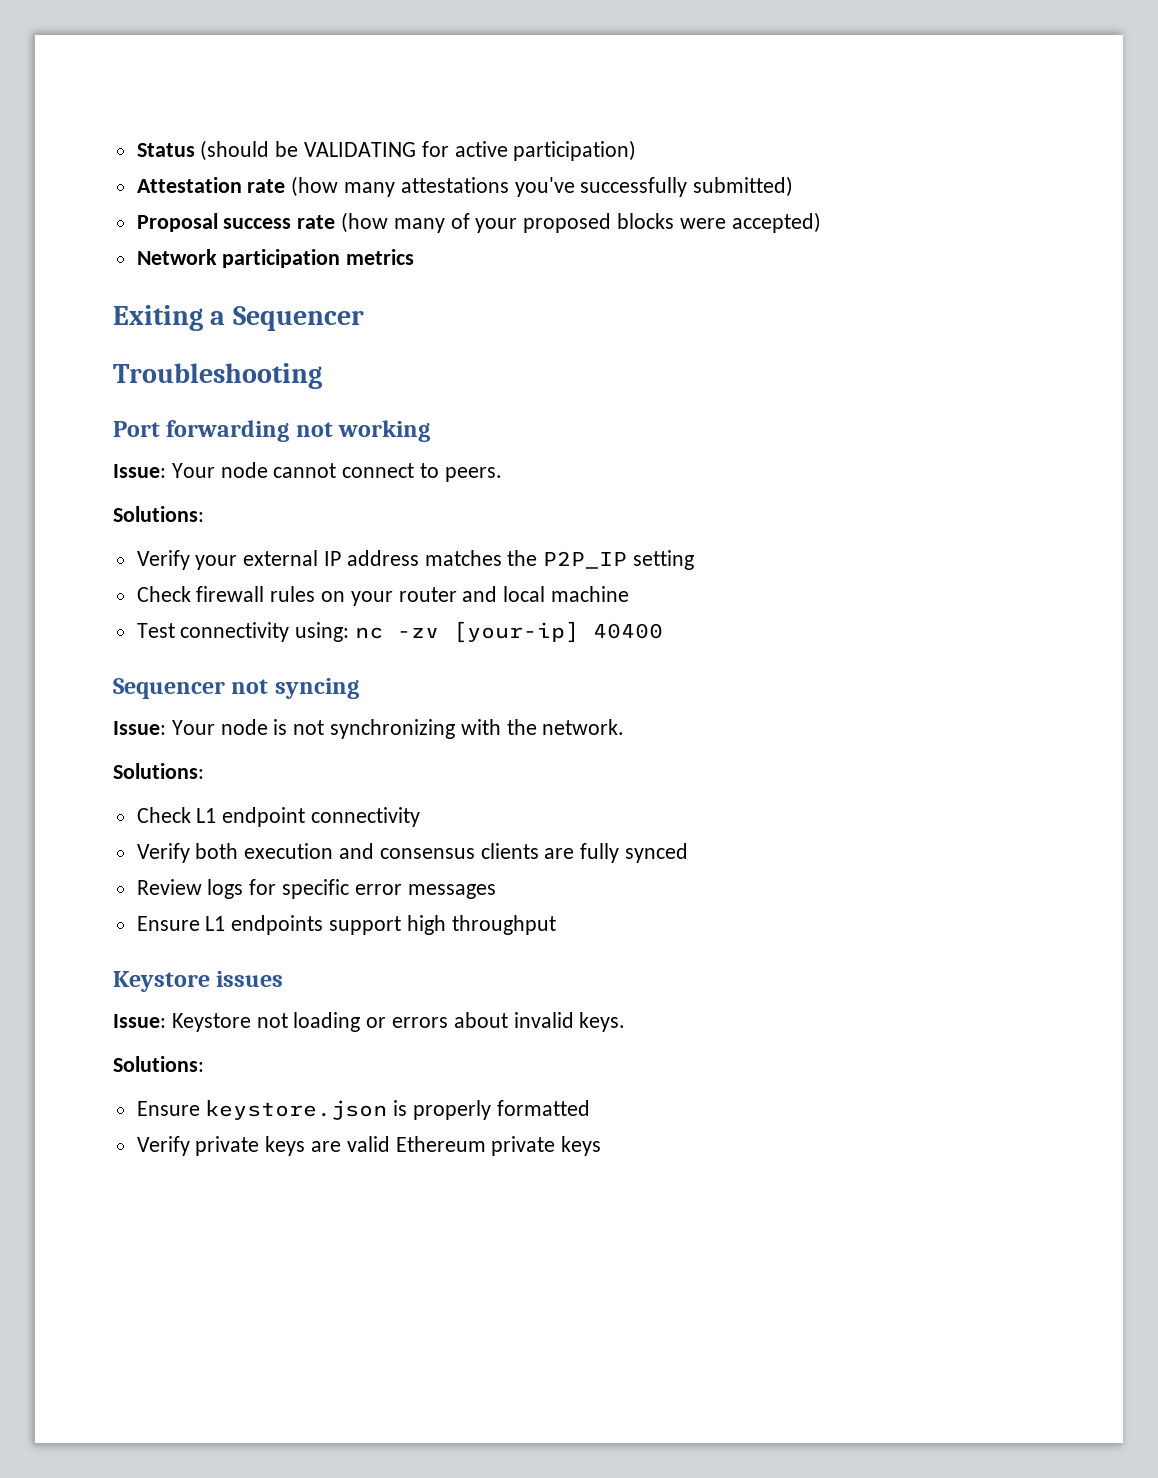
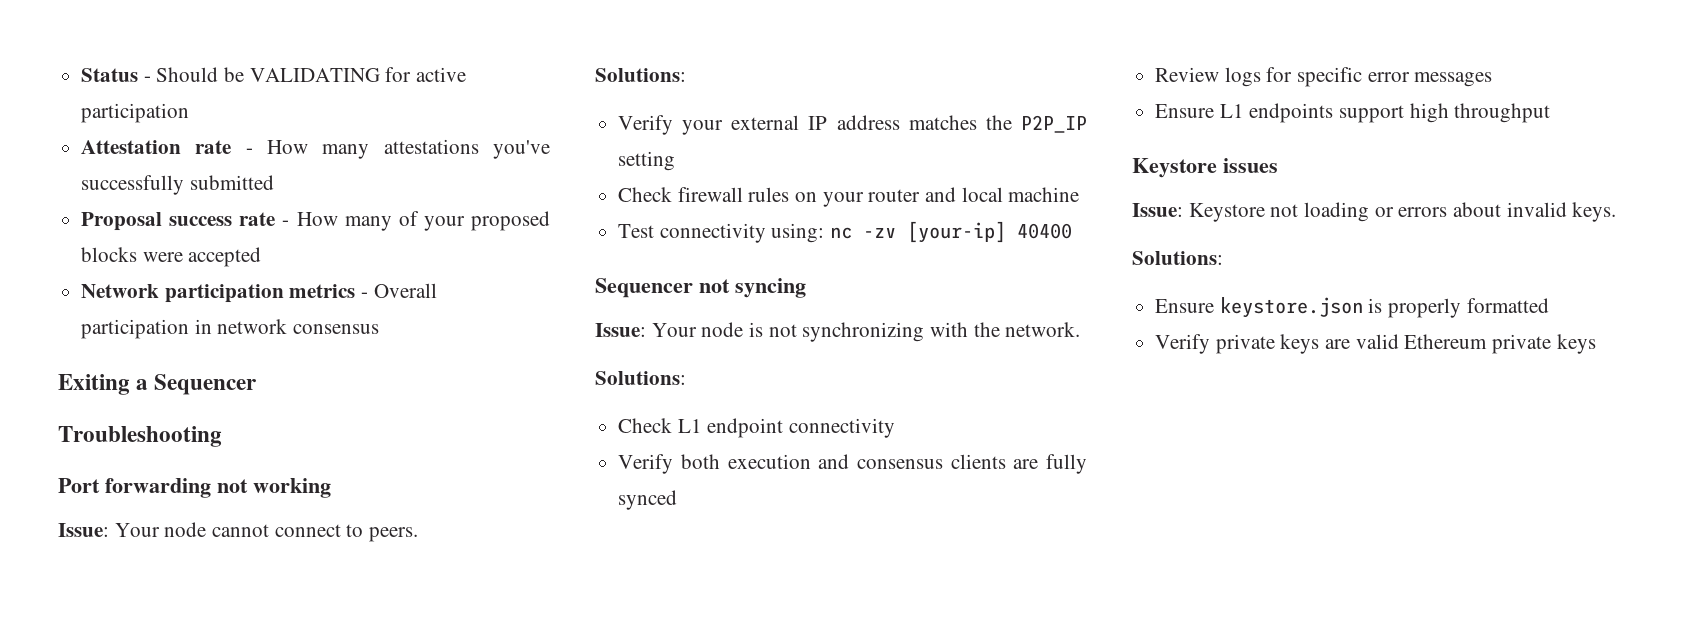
- Status (should be VALIDATING for active participation)
+ Status - Should be VALIDATING for active participation
- Attestation rate (how many attestations you've successfully submitted)
+ Attestation rate - How many attestations you've successfully submitted
- Proposal success rate (how many of your proposed blocks were accepted)
+ Proposal success rate - How many of your proposed blocks were accepted
- Network participation metrics
+ Network participation metrics - Overall participation in network consensus

